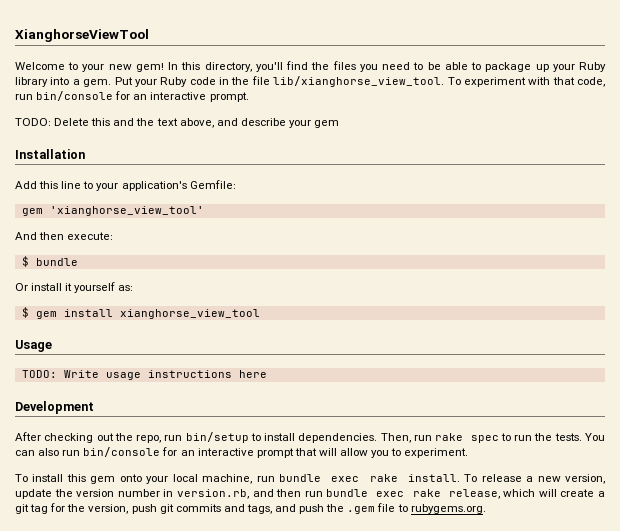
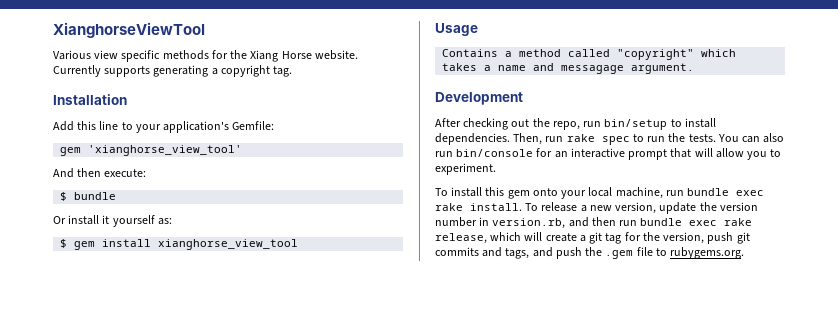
- Welcome to your new gem! In this directory, you'll find the files you need to be able to package up your Ruby library into a gem. Put your Ruby code in the file lib/xianghorse_view_tool. To experiment with that code, run bin/console for an interactive prompt.
- TODO: Delete this and the text above, and describe your gem
+ Various view specific methods for the Xiang Horse website. Currently supports generating a copyright tag.
- TODO: Write usage instructions here
+ Contains a method called "copyright" which takes a name and messagage argument.

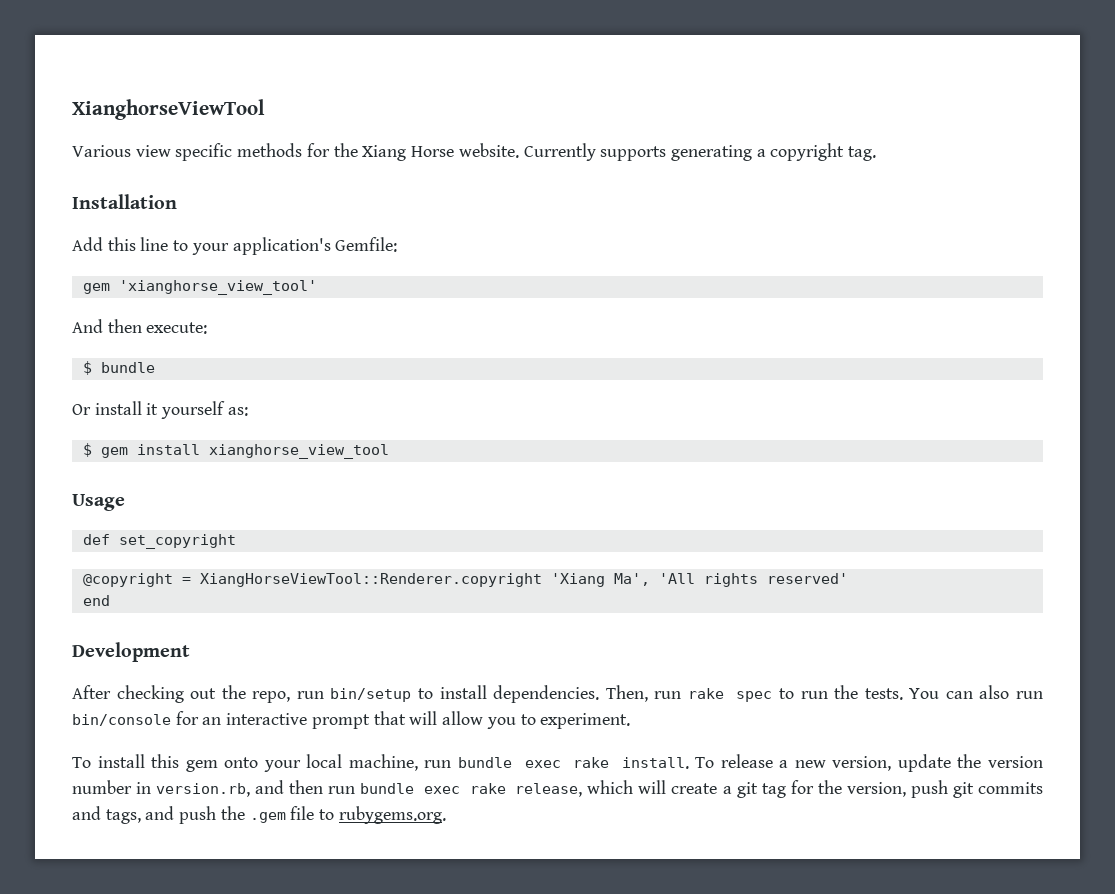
- Contains a method called "copyright" which takes a name and messagage argument.
+ def set_copyright
+ @copyright = XiangHorseViewTool::Renderer.copyright 'Xiang Ma', 'All rights reserved'
+ end

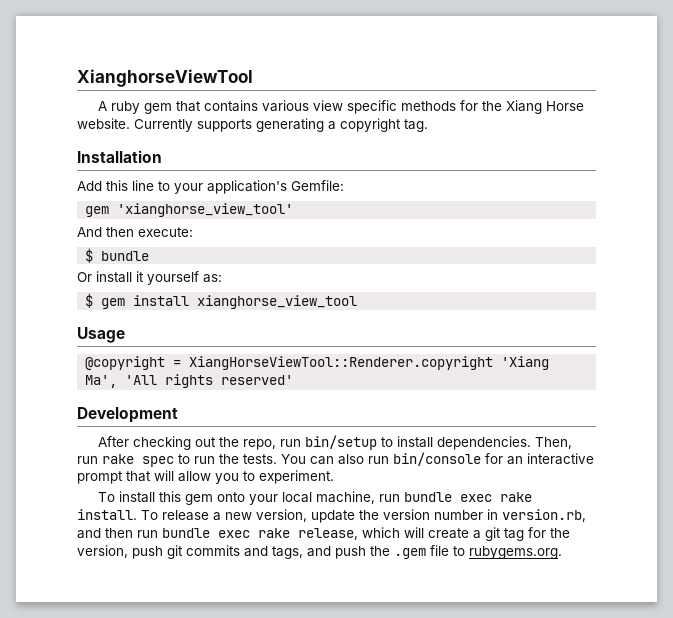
- Various view specific methods for the Xiang Horse website.
+ A ruby gem that contains various view specific methods for the Xiang Horse website.
- def set_copyright
- end

